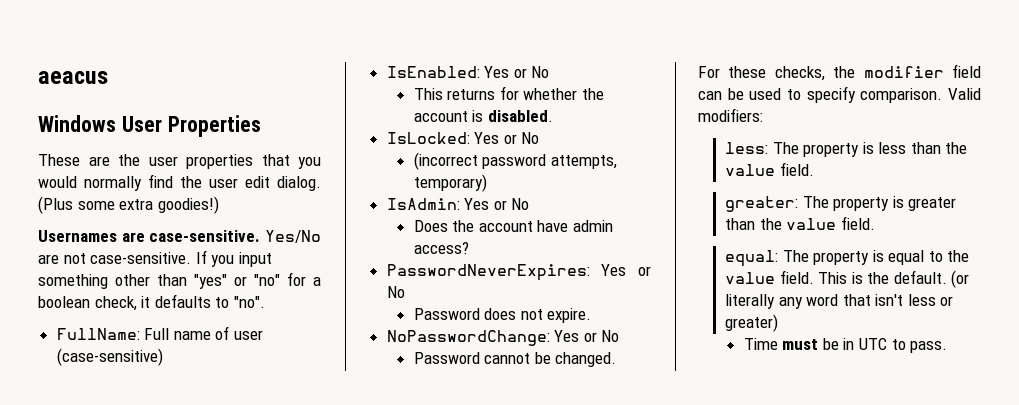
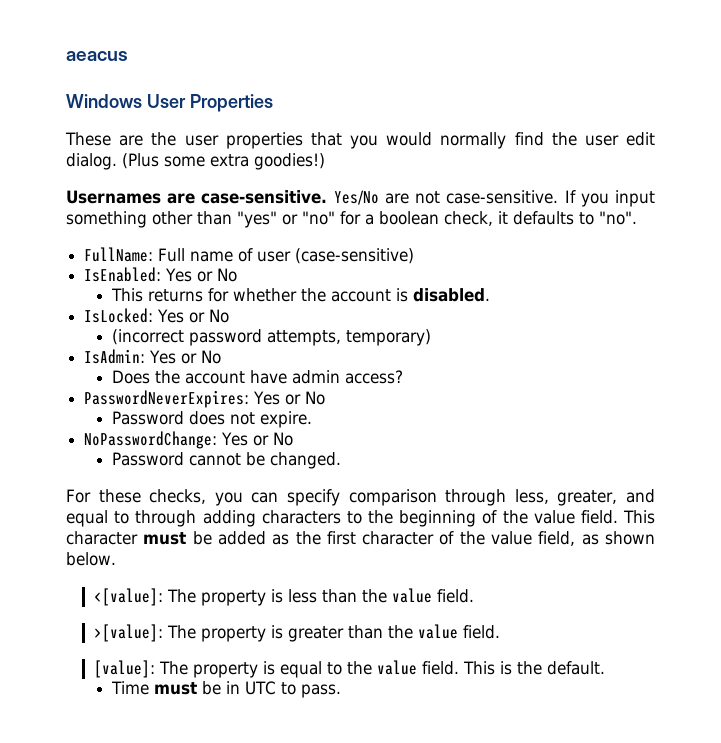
- For these checks, the modifier field can be used to specify comparison. Valid modifiers:
- less: The property is less than the value field.
+ For these checks, you can specify comparison through less, greater, and equal to through adding characters to the beginning of the value field. This character must be added as the first character of the value field, as shown below.
+ <[value]: The property is less than the value field.
- greater: The property is greater than the value field.
+ >[value]: The property is greater than the value field.
- equal: The property is equal to the value field.
+ [value]: The property is equal to the value field.
- (or literally any word that isn't less or greater)

